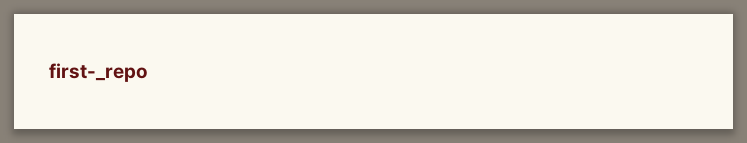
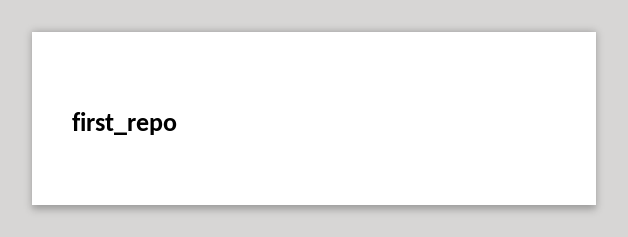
- first-_repo
+ first_repo

